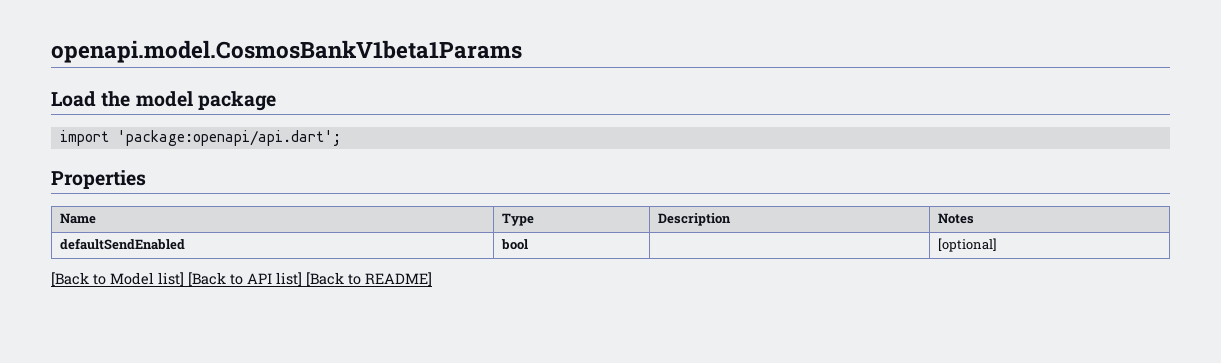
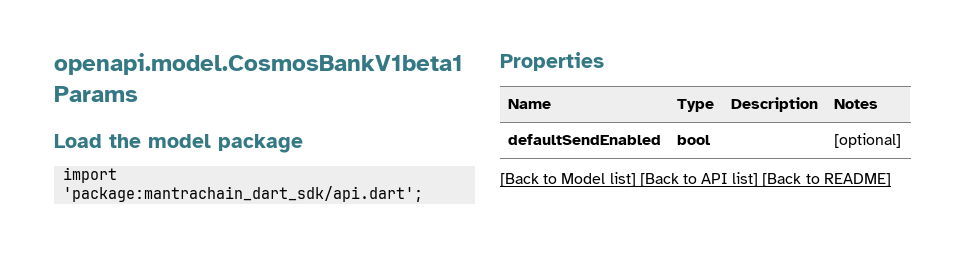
- import 'package:openapi/api.dart';
+ import 'package:mantrachain_dart_sdk/api.dart';

